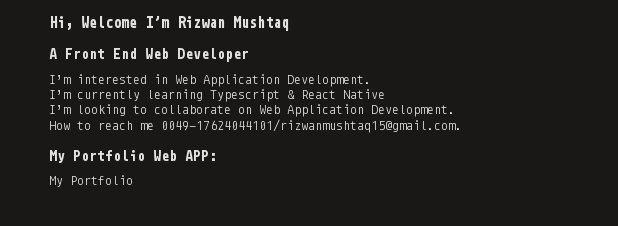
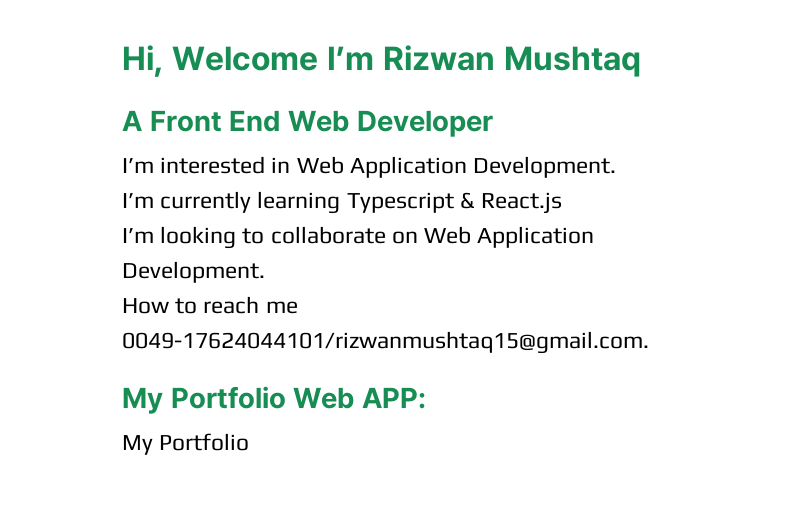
- I’m currently learning Typescript & React Native
+ I’m currently learning Typescript & React.js

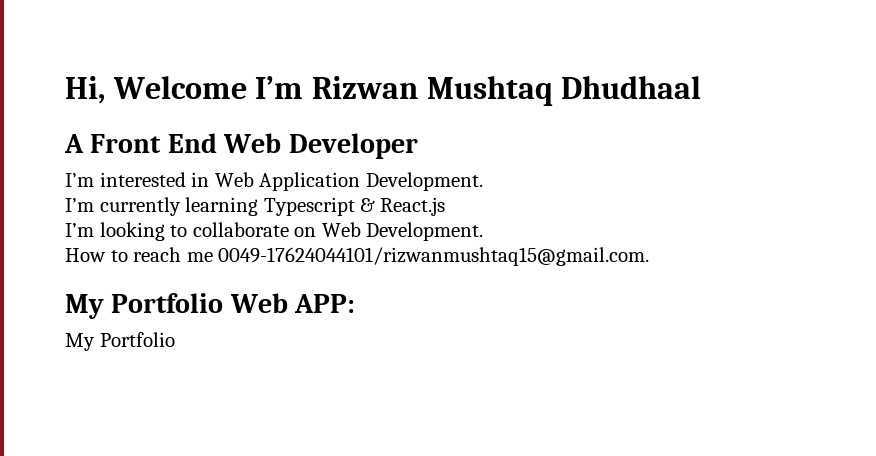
- Hi, Welcome I’m Rizwan Mushtaq
+ Hi, Welcome I’m Rizwan Mushtaq Dhudhaal
- I’m looking to collaborate on Web Application Development.
+ I’m looking to collaborate on Web Development.

